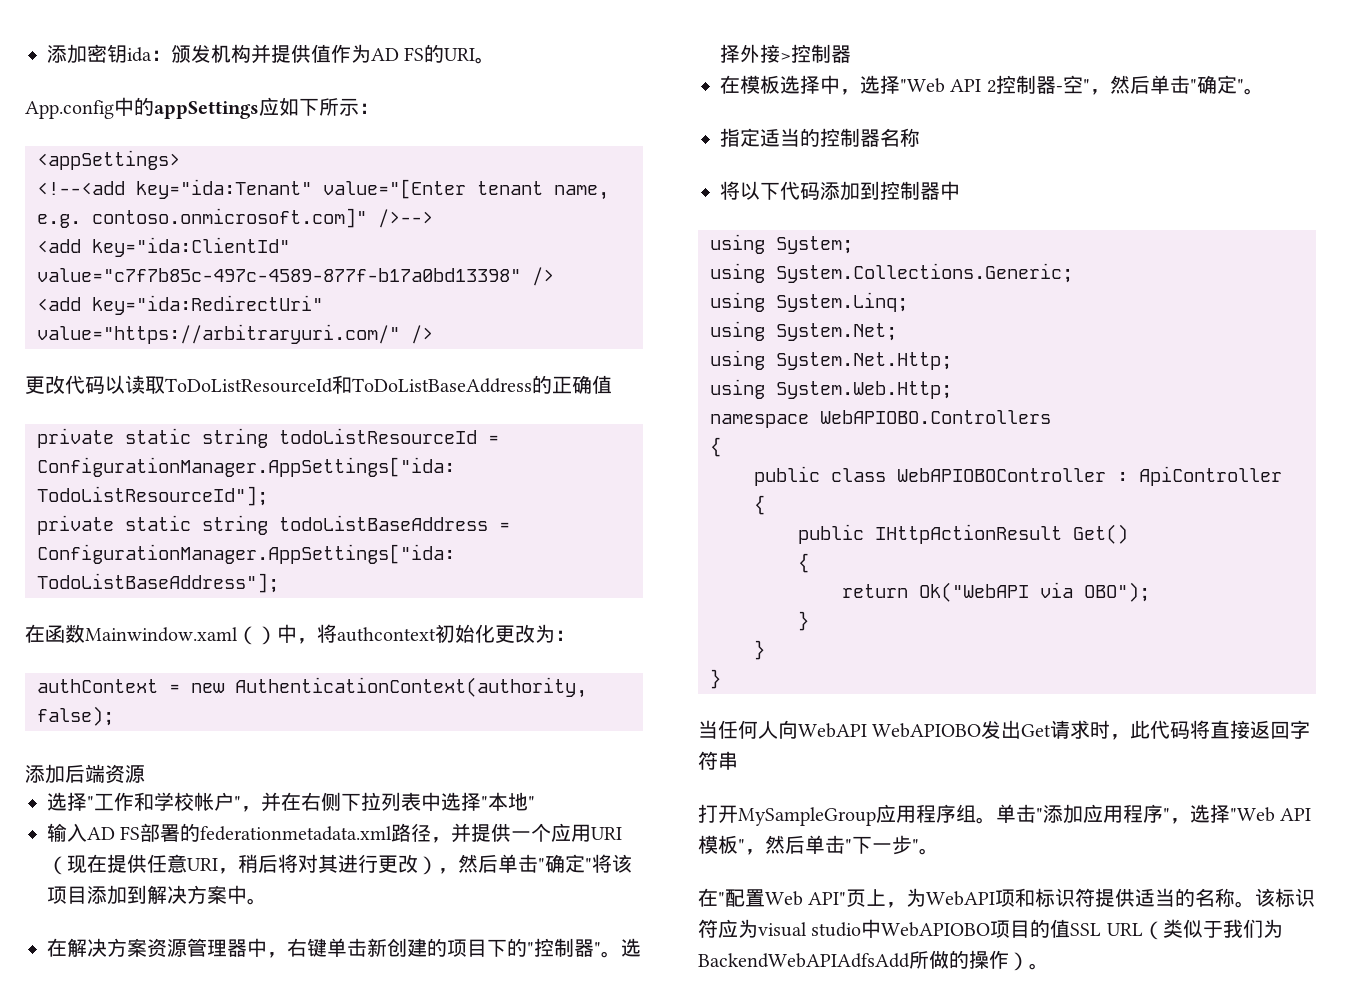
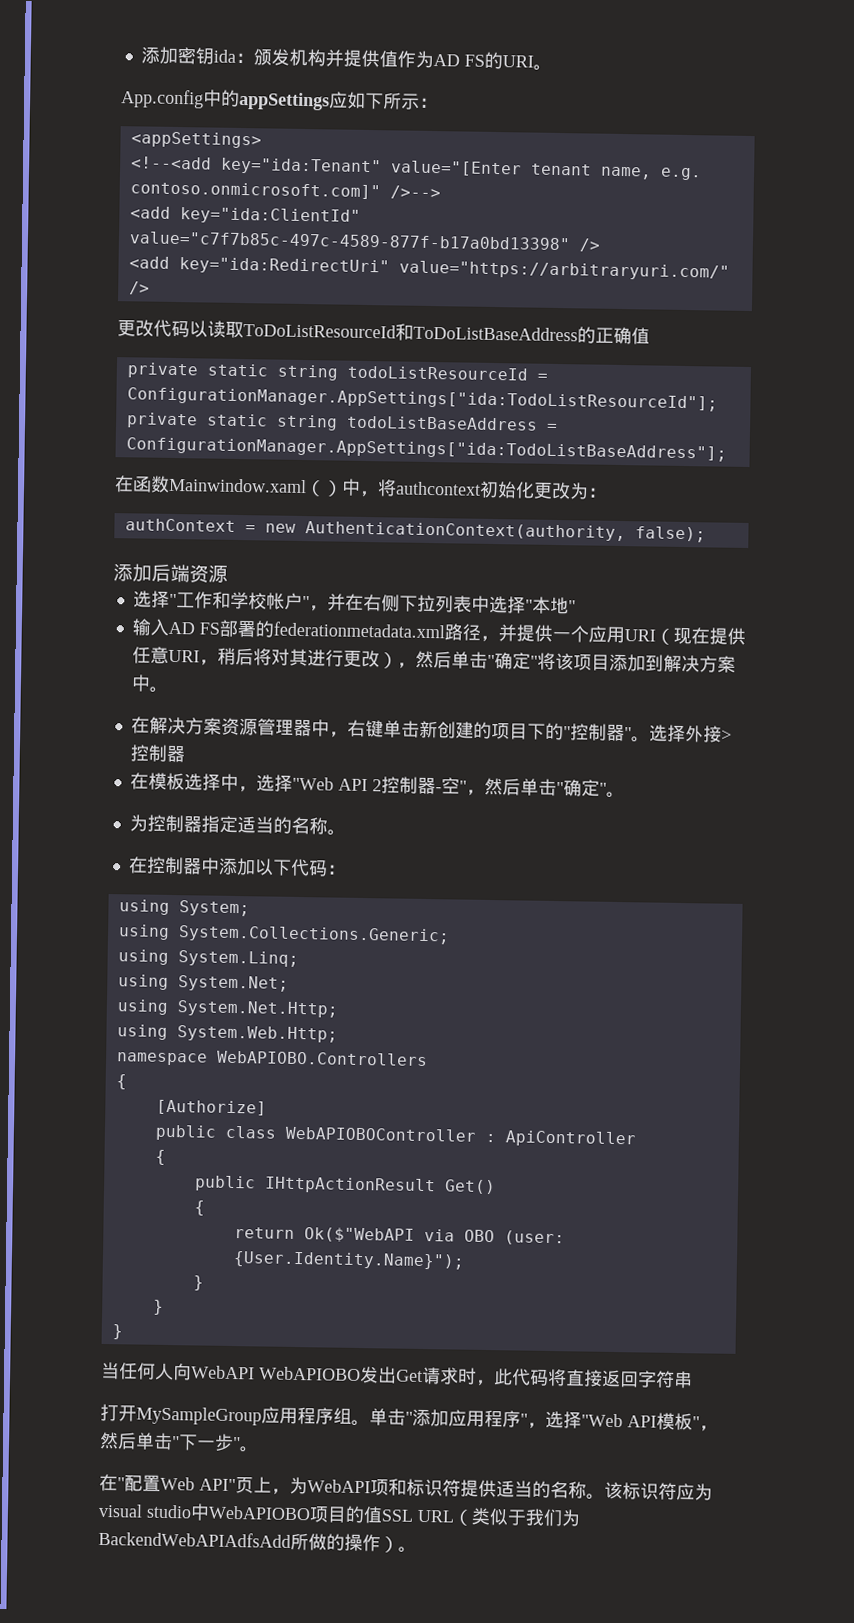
- 指定适当的控制器名称
- 将以下代码添加到控制器中
+ 为控制器指定适当的名称。
+ 在控制器中添加以下代码：
+ [Authorize]
- return Ok("WebAPI via OBO");
+ return Ok($"WebAPI via OBO (user: {User.Identity.Name}");

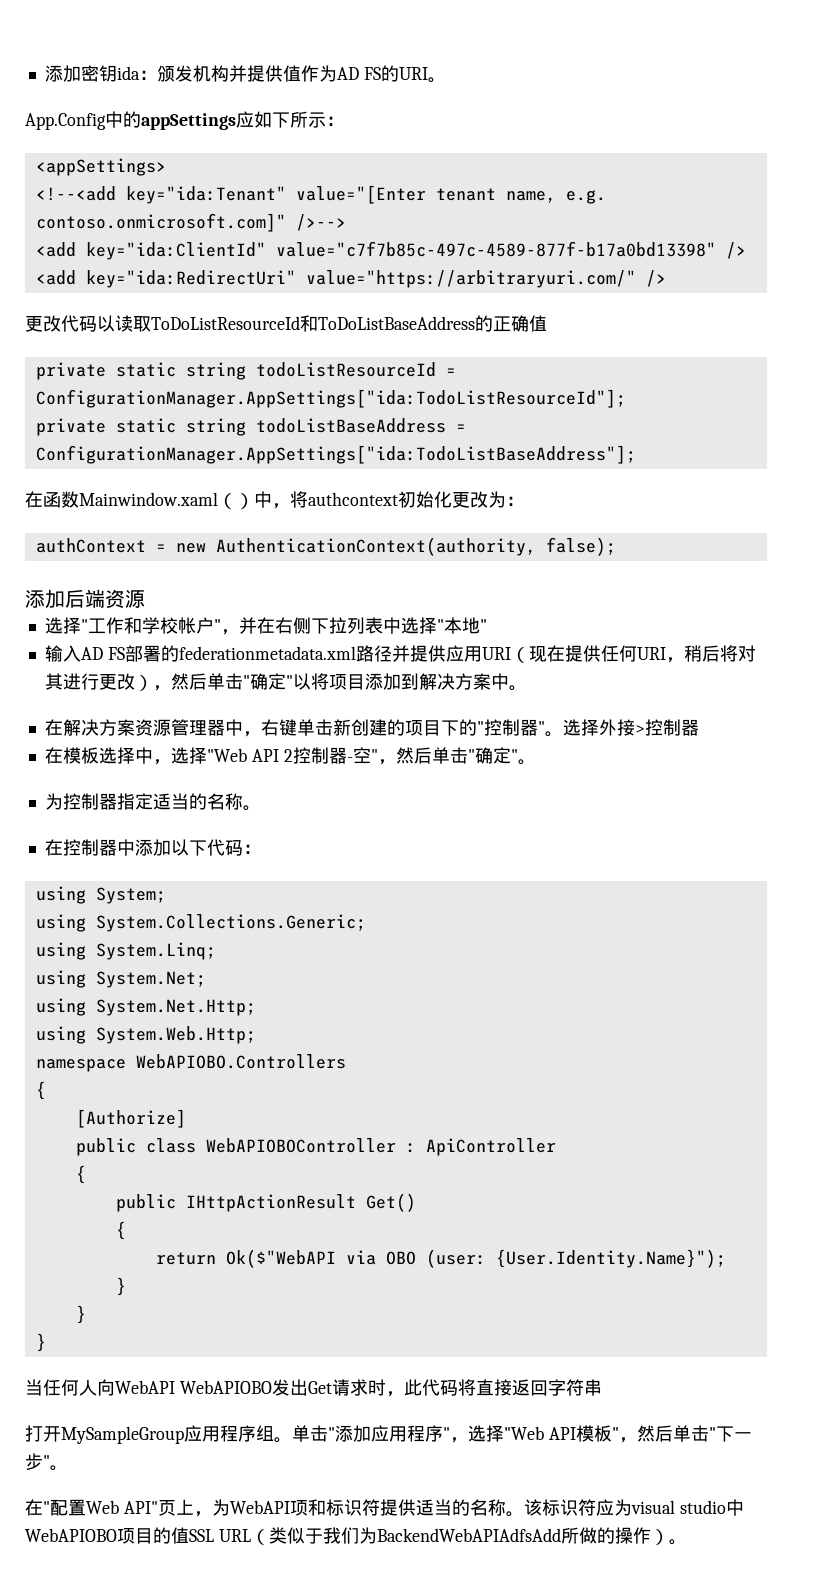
- App.config中的appSettings应如下所示：
+ App.Config中的appSettings应如下所示：
- 输入AD FS部署的federationmetadata.xml路径，并提供一个应用URI（现在提供任意URI，稍后将对其进行更改），然后单击"确定"将该项目添加到解决方案中。
+ 输入AD FS部署的federationmetadata.xml路径并提供应用URI（现在提供任何URI，稍后将对其进行更改），然后单击"确定"以将项目添加到解决方案中。

